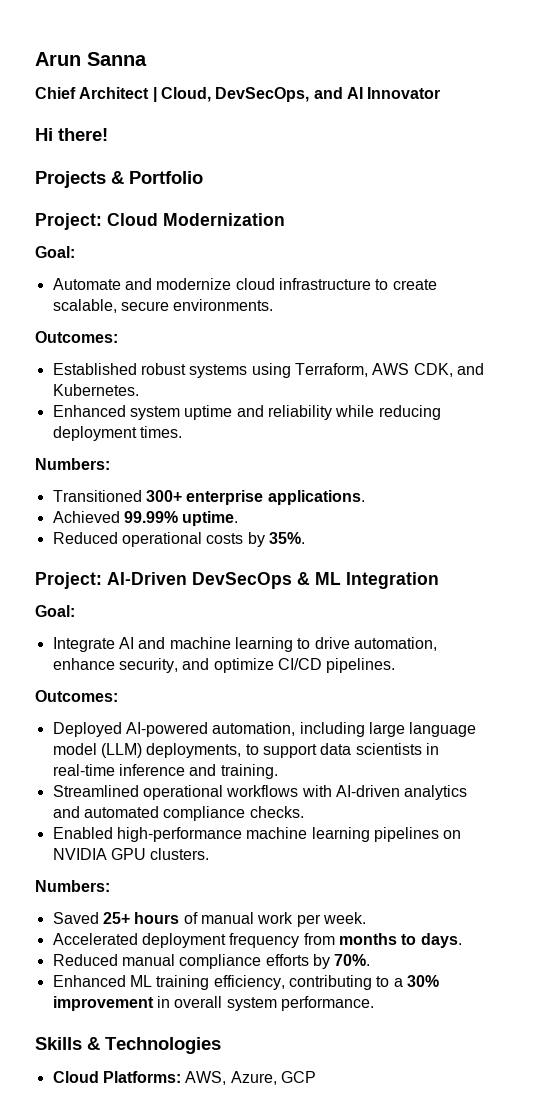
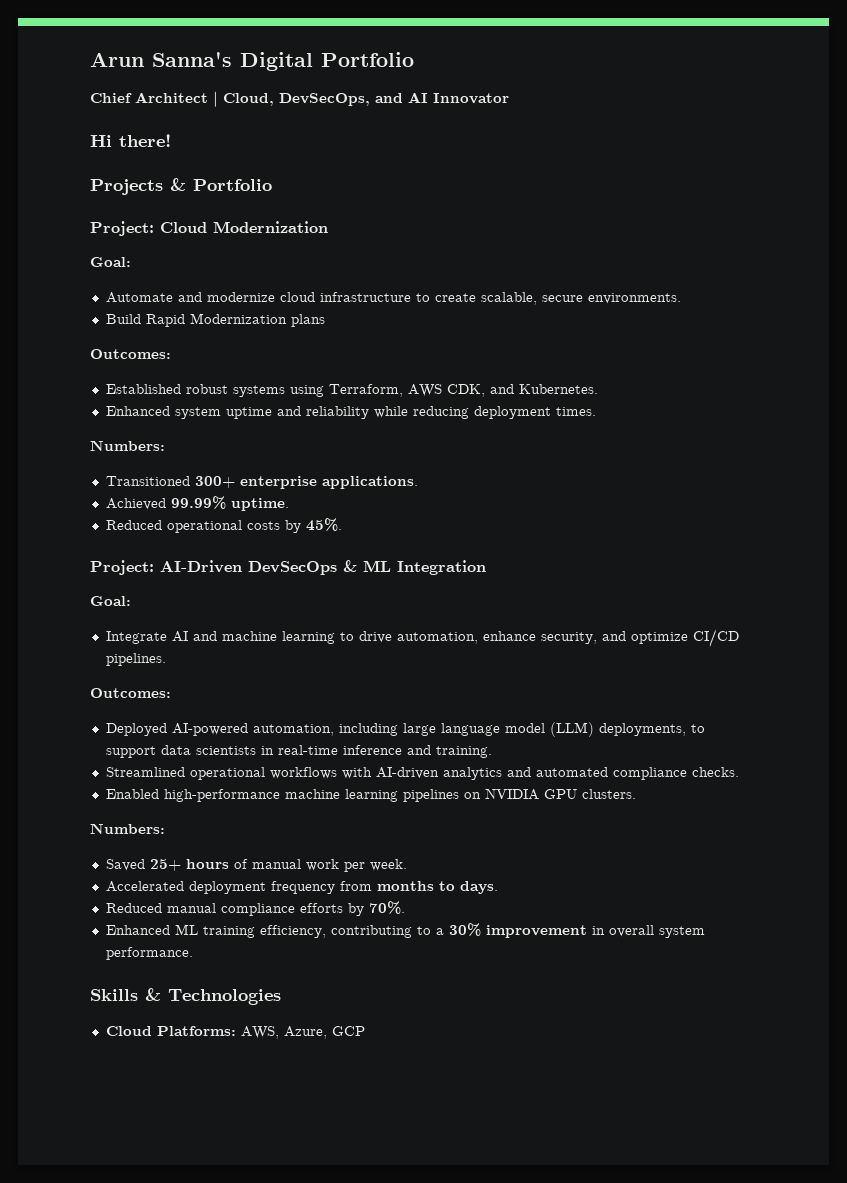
- Arun Sanna
+ Arun Sanna's Digital Portfolio
+ Build Rapid Modernization plans
- Reduced operational costs by 35%.
+ Reduced operational costs by 45%.

